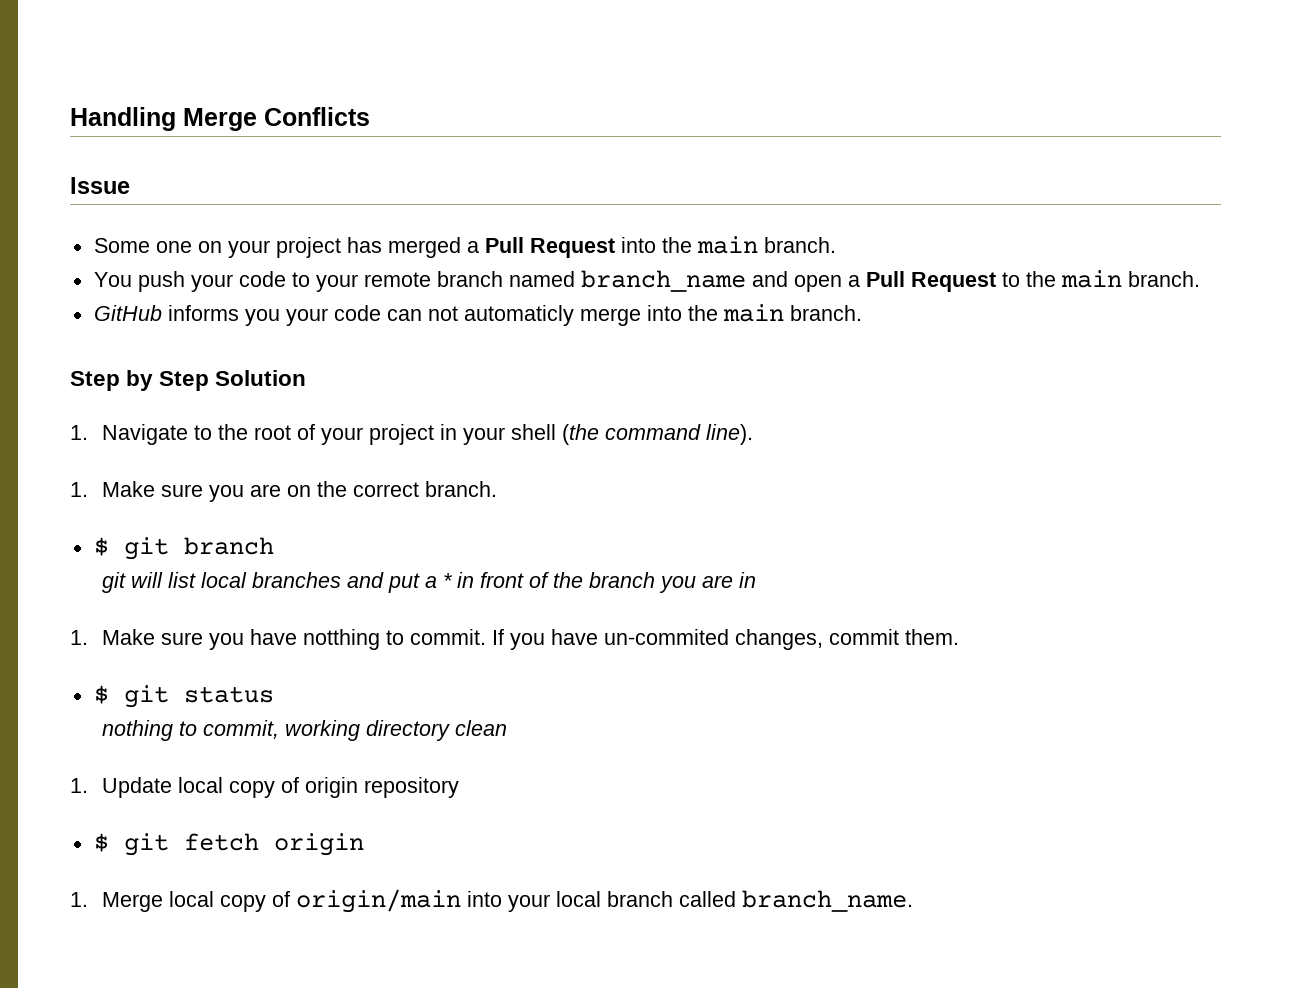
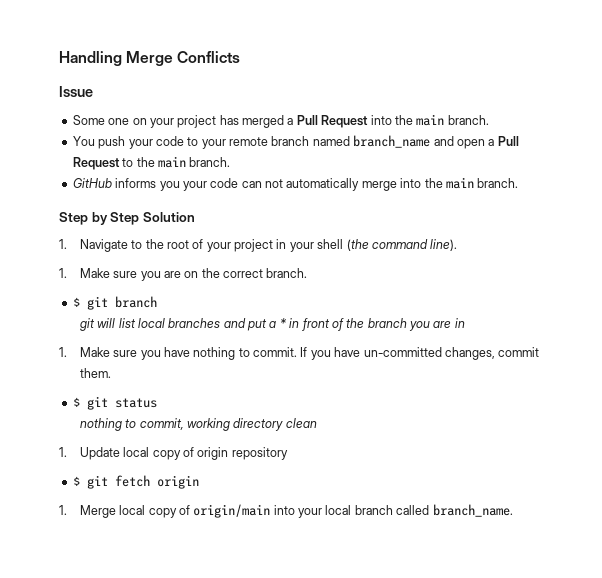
- GitHub informs you your code can not automaticly merge into the main branch.
+ GitHub informs you your code can not automatically merge into the main branch.
- 1. Make sure you have notthing to commit.
+ 1. Make sure you have nothing to commit.
- If you have un-commited changes, commit them.
+ If you have un-committed changes, commit them.

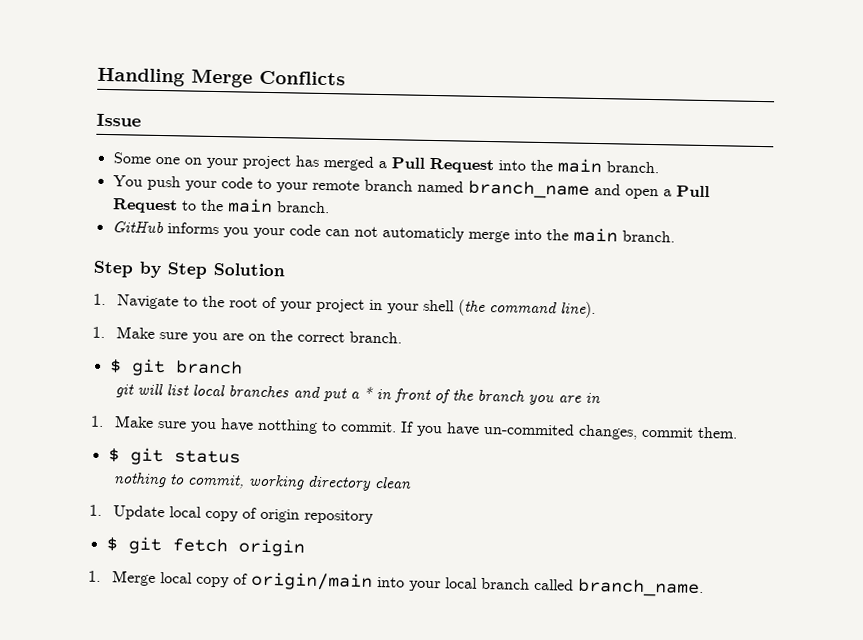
- GitHub informs you your code can not automatically merge into the main branch.
+ GitHub informs you your code can not automaticly merge into the main branch.
- 1. Make sure you have nothing to commit.
+ 1. Make sure you have notthing to commit.
- If you have un-committed changes, commit them.
+ If you have un-commited changes, commit them.

